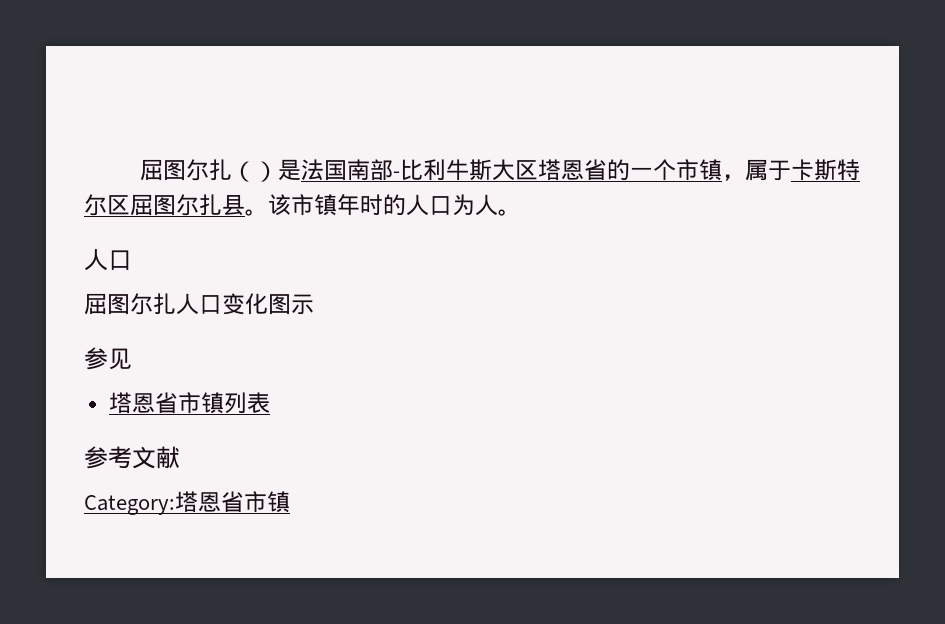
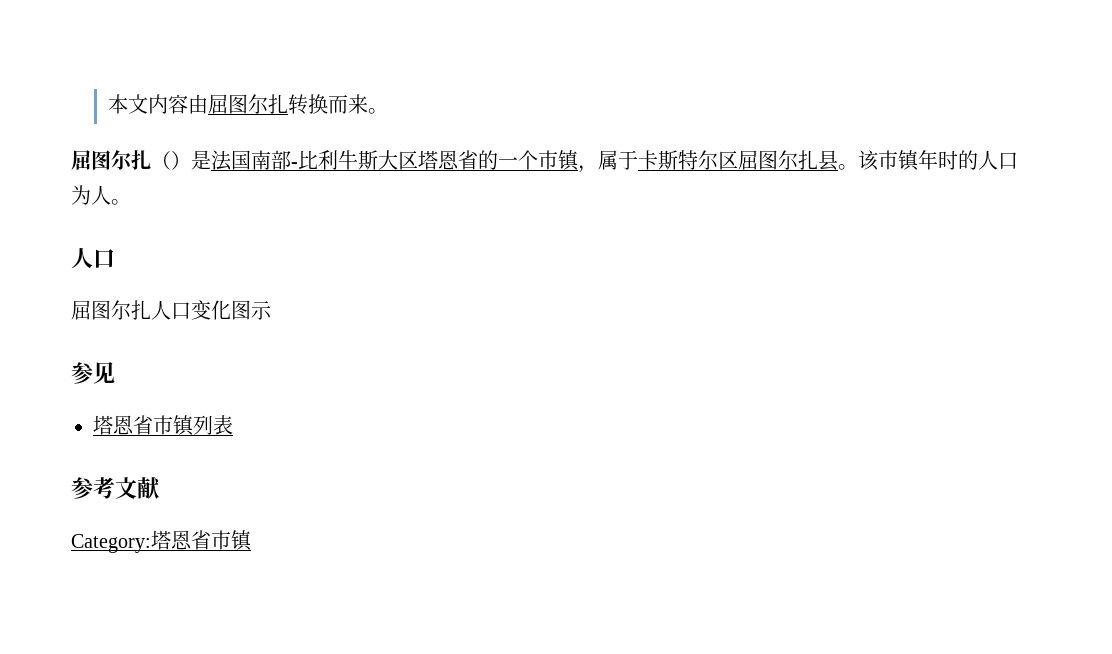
+ 本文内容由屈图尔扎转换而来。

